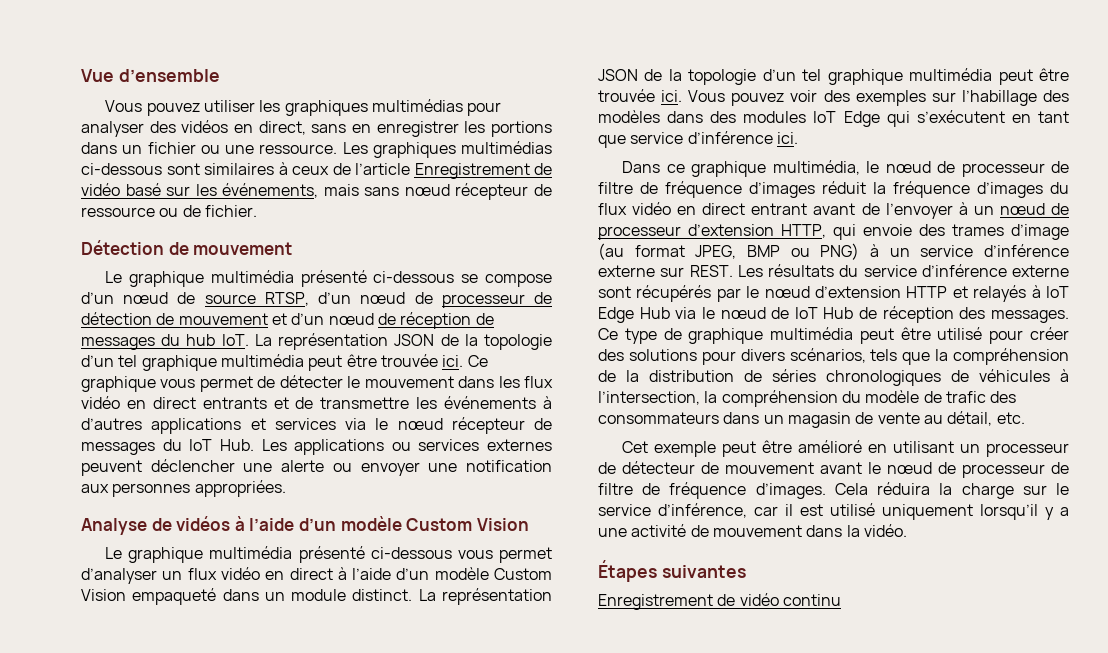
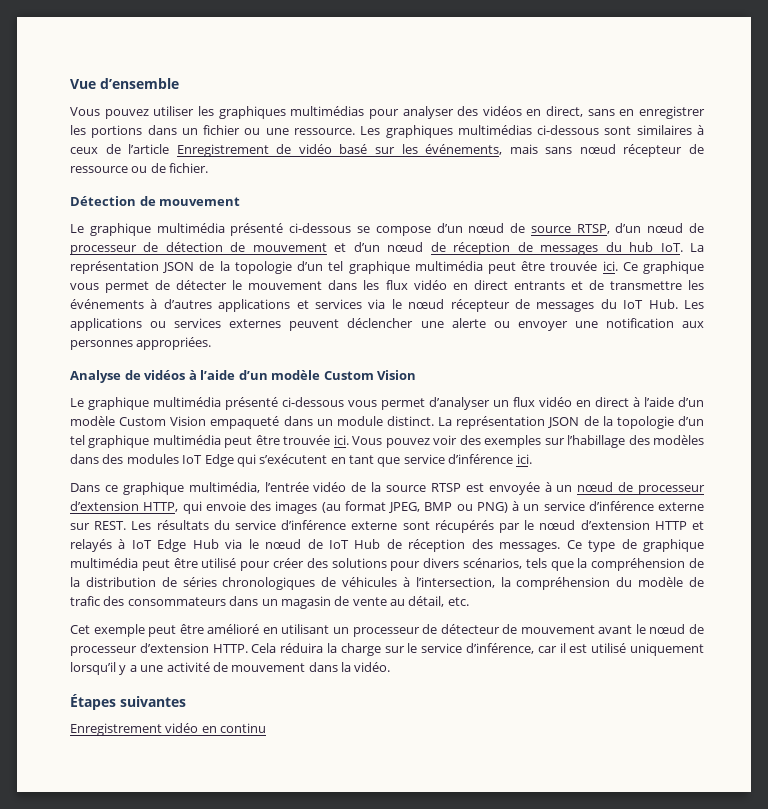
- Dans ce graphique multimédia, le nœud de processeur de filtre de fréquence d’images réduit la fréquence d’images du flux vidéo en direct entrant avant de l’envoyer à un nœud de processeur d’extension HTTP, qui envoie des trames d’image (au format JPEG, BMP ou PNG) à un service d’inférence externe sur REST.
+ Dans ce graphique multimédia, l’entrée vidéo de la source RTSP est envoyée à un nœud de processeur d’extension HTTP, qui envoie des images (au format JPEG, BMP ou PNG) à un service d’inférence externe sur REST.
- Cet exemple peut être amélioré en utilisant un processeur de détecteur de mouvement avant le nœud de processeur de filtre de fréquence d’images.
+ Cet exemple peut être amélioré en utilisant un processeur de détecteur de mouvement avant le nœud de processeur d’extension HTTP.
- Enregistrement de vidéo continu
+ Enregistrement vidéo en continu

